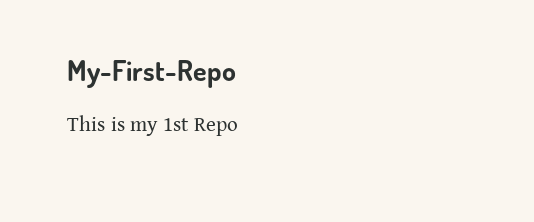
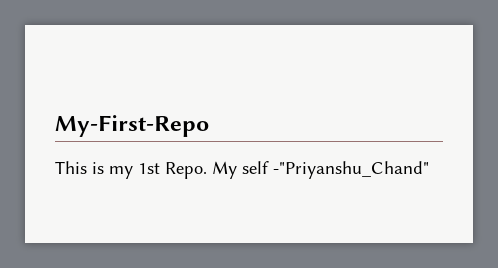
- This is my 1st Repo
+ This is my 1st Repo. My self -"Priyanshu_Chand"

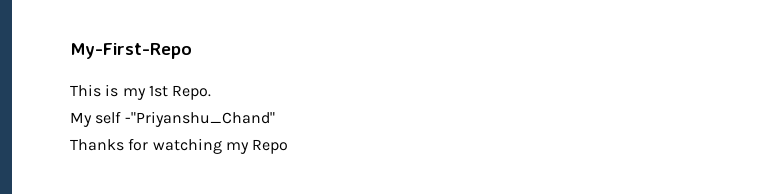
- This is my 1st Repo. My self -"Priyanshu_Chand"
+ This is my 1st Repo.
+ My self -"Priyanshu_Chand"
+ Thanks for watching my Repo

